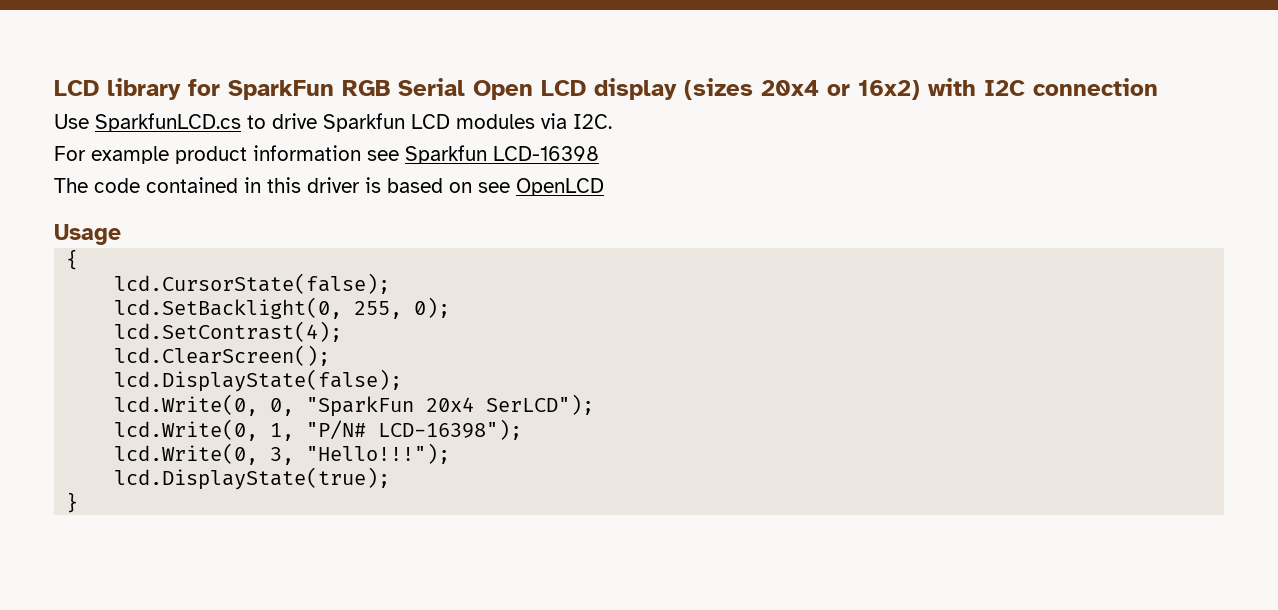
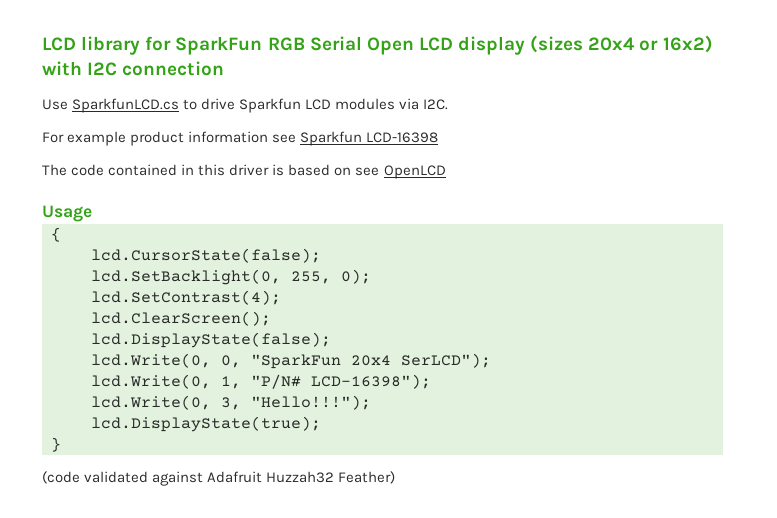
+ (code validated against Adafruit Huzzah32 Feather)

